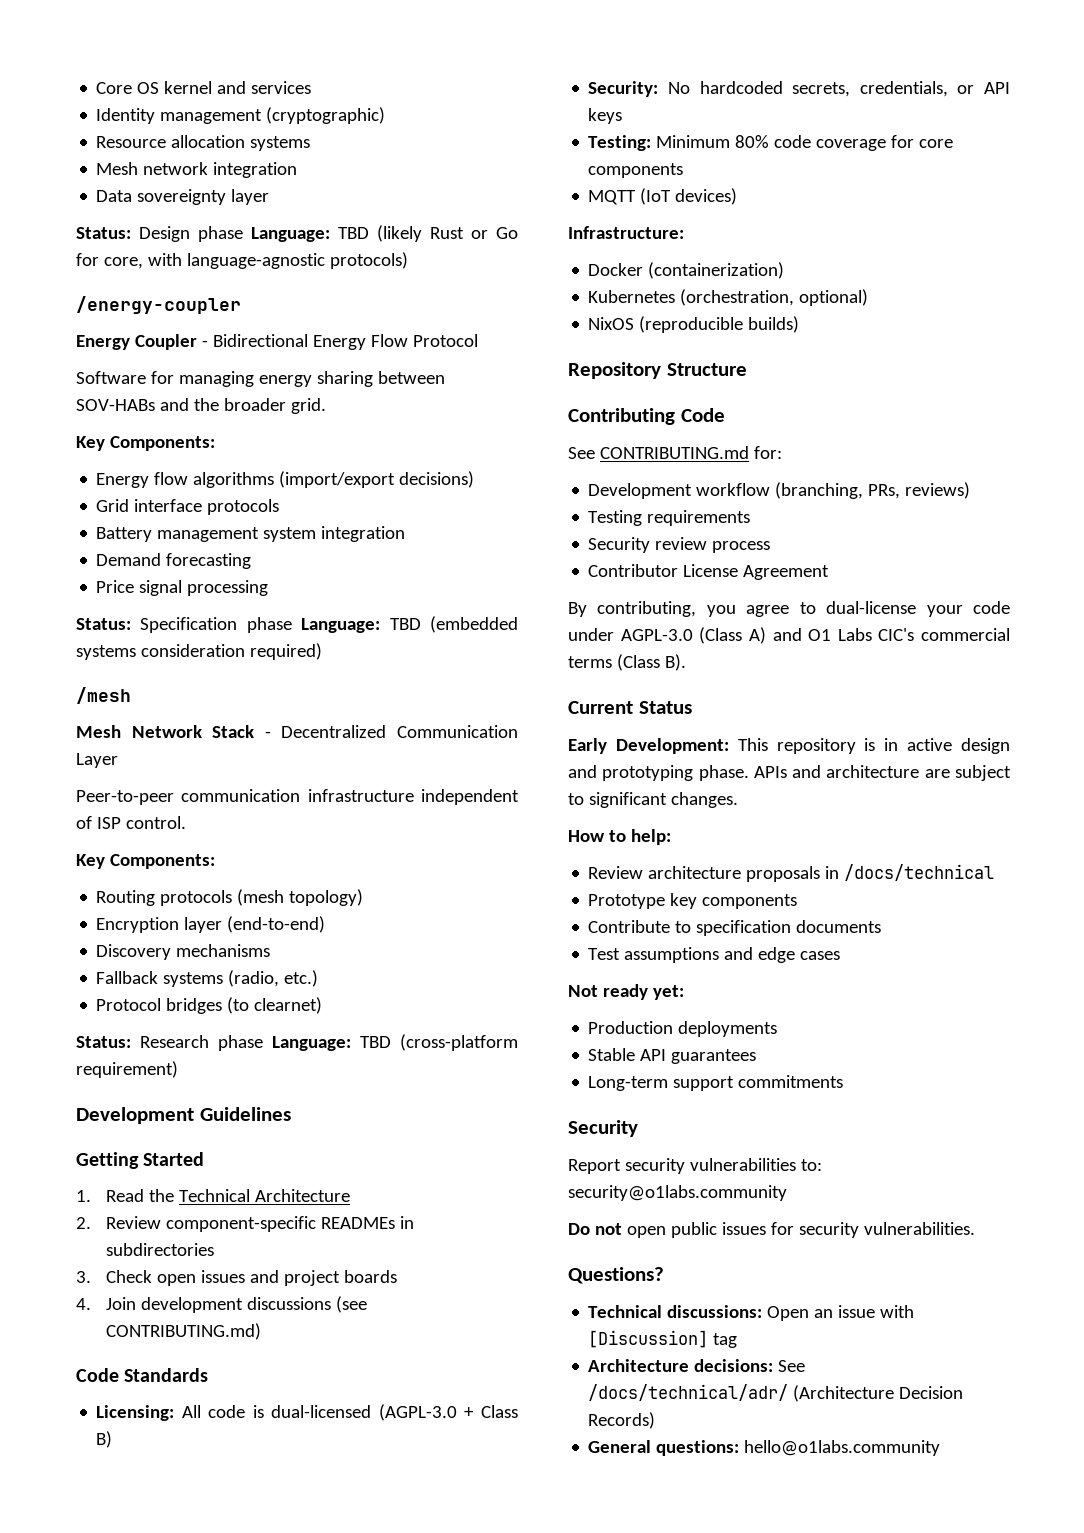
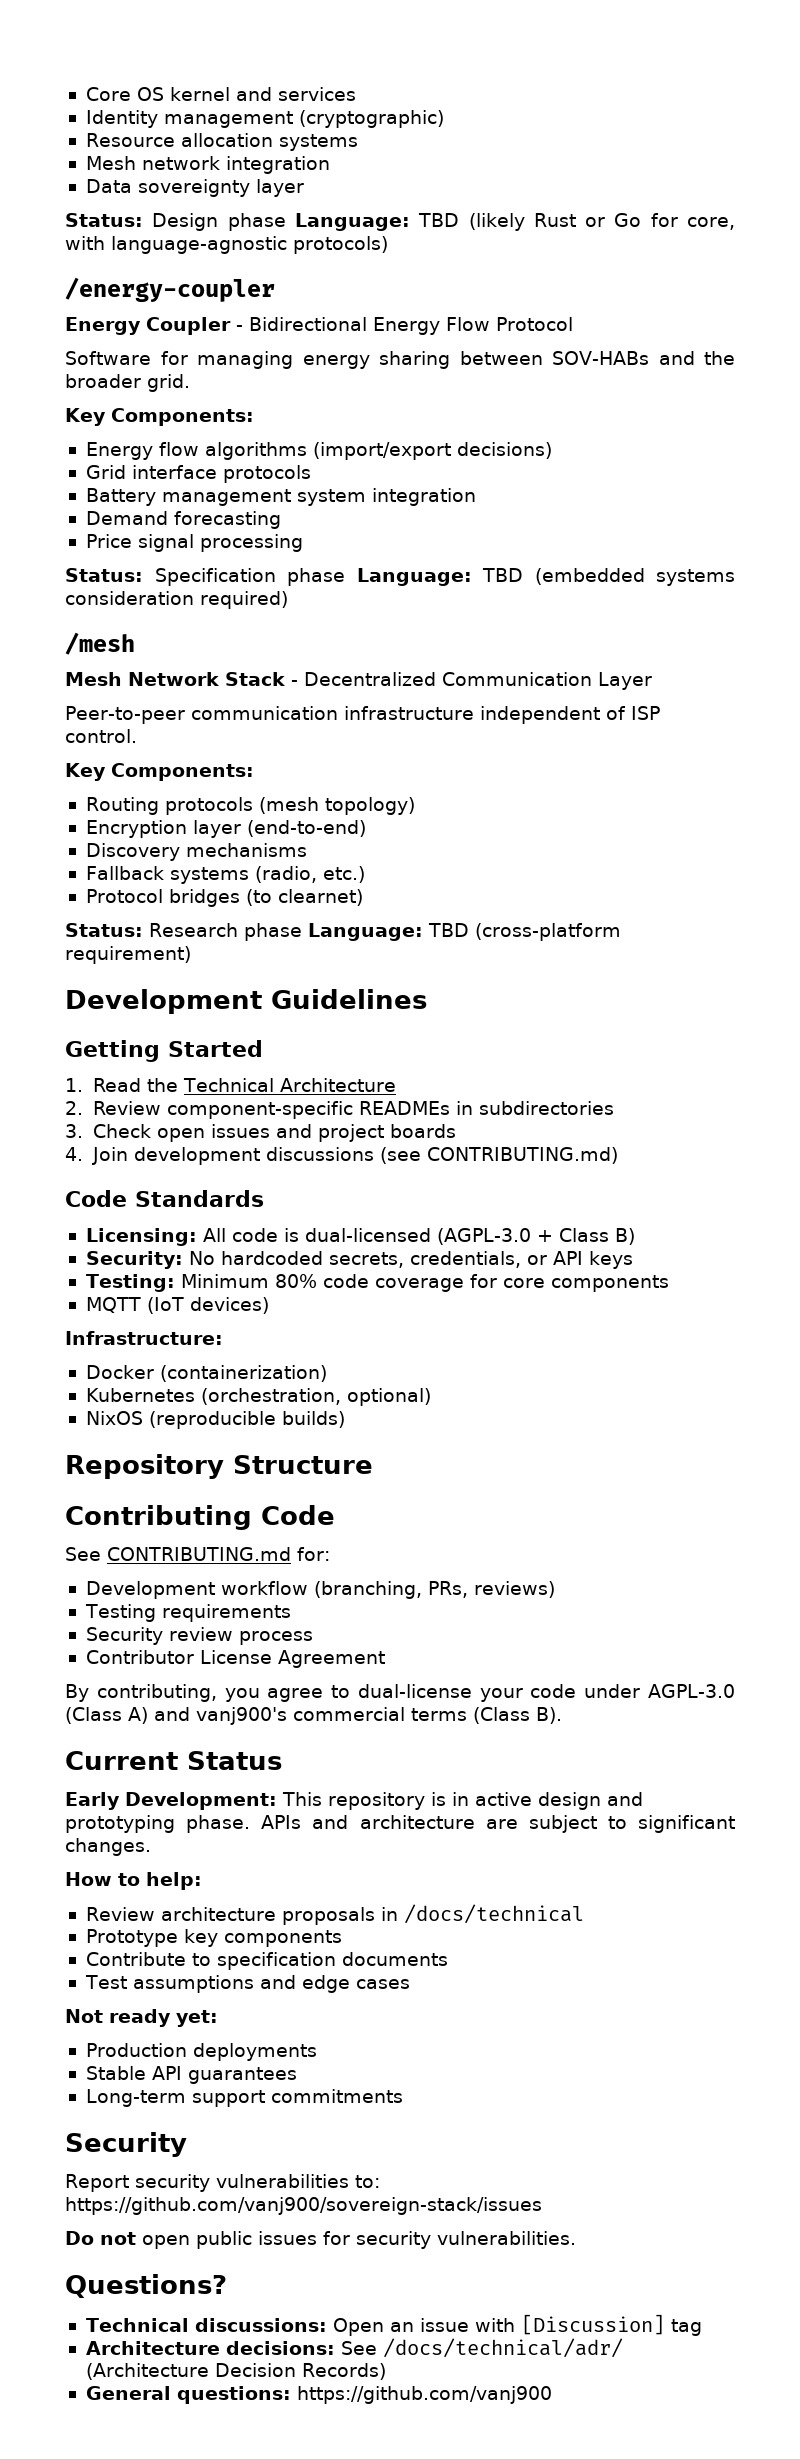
- By contributing, you agree to dual-license your code under AGPL-3.0 (Class A) and O1 Labs CIC's commercial terms (Class B).
+ By contributing, you agree to dual-license your code under AGPL-3.0 (Class A) and vanj900's commercial terms (Class B).
- Report security vulnerabilities to: security@o1labs.community
+ Report security vulnerabilities to: https://github.com/vanj900/sovereign-stack/issues
- General questions: hello@o1labs.community
+ General questions: https://github.com/vanj900

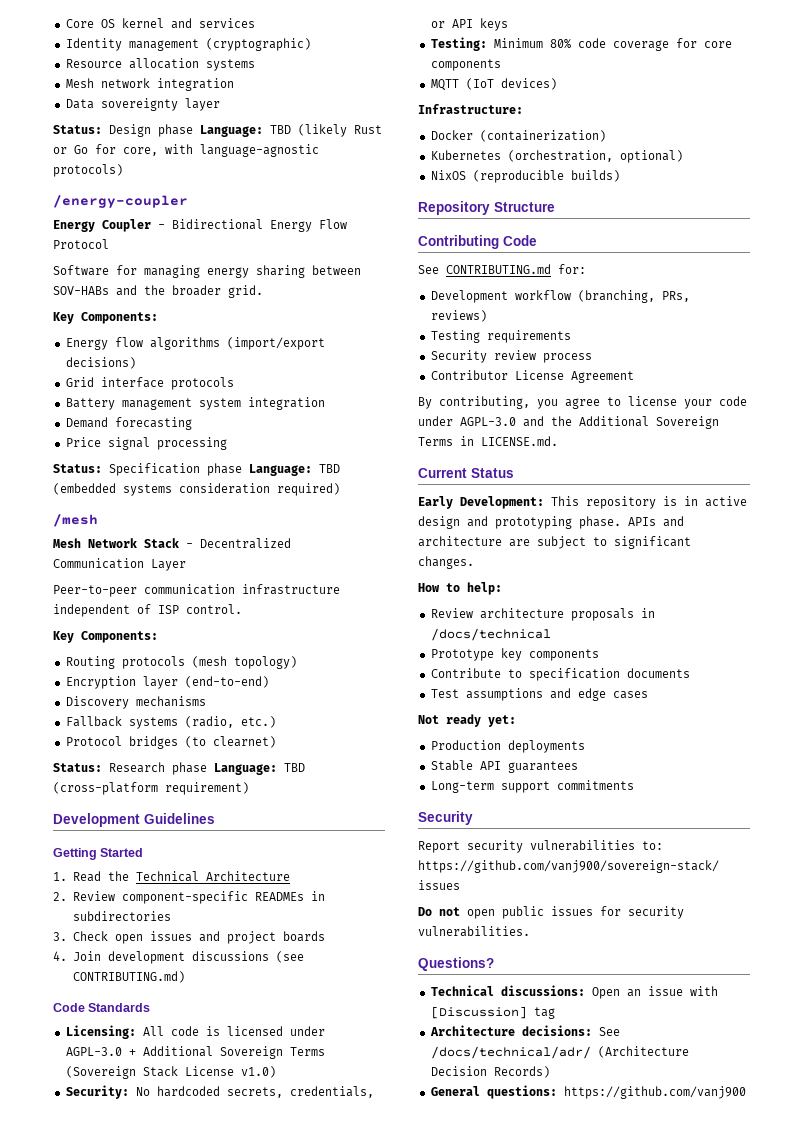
- Licensing: All code is dual-licensed (AGPL-3.0 + Class B)
+ Licensing: All code is licensed under AGPL-3.0 + Additional Sovereign Terms (Sovereign Stack License v1.0)
- By contributing, you agree to dual-license your code under AGPL-3.0 (Class A) and vanj900's commercial terms (Class B).
+ By contributing, you agree to license your code under AGPL-3.0 and the Additional Sovereign Terms in LICENSE.md.

